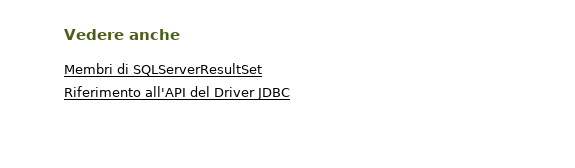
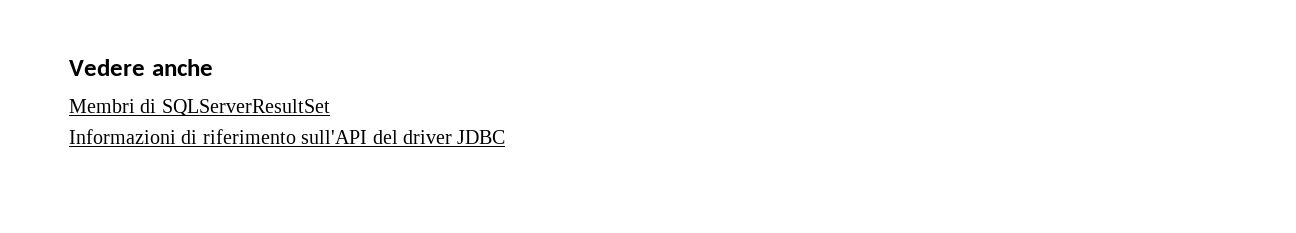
- Riferimento all'API del Driver JDBC
+ Informazioni di riferimento sull'API del driver JDBC

